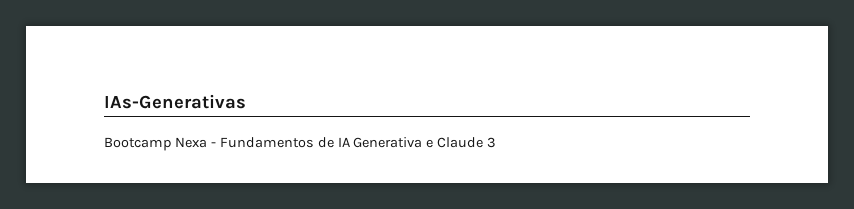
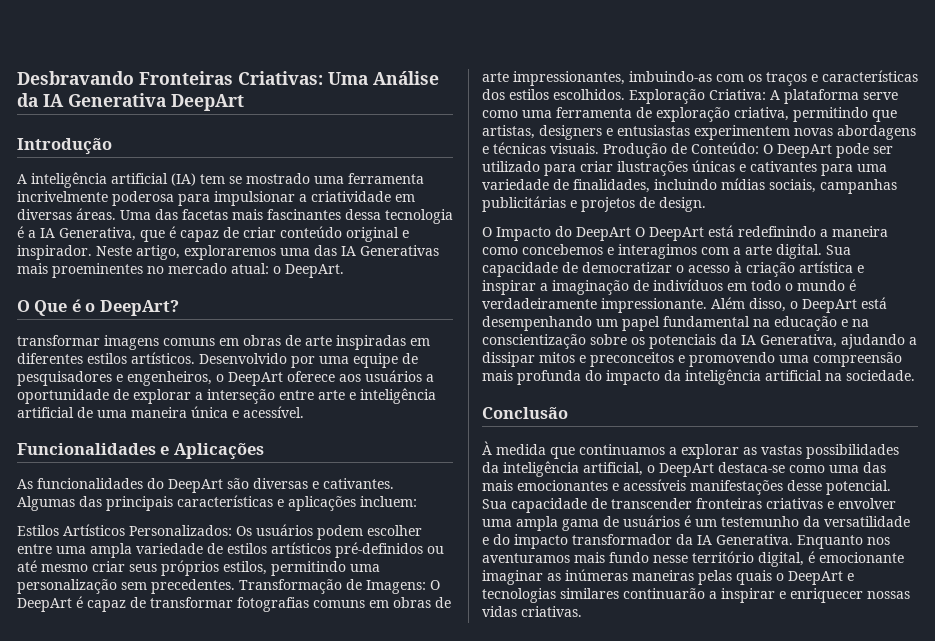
- IAs-Generativas
- Bootcamp Nexa - Fundamentos de IA Generativa e Claude 3
+ Desbravando Fronteiras Criativas: Uma Análise da IA Generativa DeepArt
+ Introdução
+ A inteligência artificial (IA) tem se mostrado uma ferramenta incrivelmente poderosa para impulsionar a criatividade em diversas áreas. Uma das facetas mais fascinantes dessa tecnologia é a IA Generativa, que é capaz de criar conteúdo original e inspirador. Neste artigo, exploraremos uma das IA Generativas mais proeminentes no mercado atual: o DeepArt.
+ O Que é o DeepArt?
+ transformar imagens comuns em obras de arte inspiradas em diferentes estilos artísticos. Desenvolvido por uma equipe de pesquisadores e engenheiros, o DeepArt oferece aos usuários a oportunidade de explorar a interseção entre arte e inteligência artificial de uma maneira única e acessível.
+ Funcionalidades e Aplicações
+ As funcionalidades do DeepArt são diversas e cativantes. Algumas das principais características e aplicações incluem:
+ Estilos Artísticos Personalizados: Os usuários podem escolher entre uma ampla variedade de estilos artísticos pré-definidos ou até mesmo criar seus próprios estilos, permitindo uma personalização sem precedentes. Transformação de Imagens: O DeepArt é capaz de transformar fotografias comuns em obras de arte impressionantes, imbuindo-as com os traços e características dos estilos escolhidos. Exploração Criativa: A plataforma serve como uma ferramenta de exploração criativa, permitindo que artistas, designers e entusiastas experimentem novas abordagens e técnicas visuais. Produção de Conteúdo: O DeepArt pode ser utilizado para criar ilustrações únicas e cativantes para uma variedade de finalidades, incluindo mídias sociais, campanhas publicitárias e projetos de design.
+ O Impacto do DeepArt O DeepArt está redefinindo a maneira como concebemos e interagimos com a arte digital. Sua capacidade de democratizar o acesso à criação artística e inspirar a imaginação de indivíduos em todo o mundo é verdadeiramente impressionante. Além disso, o DeepArt está desempenhando um papel fundamental na educação e na conscientização sobre os potenciais da IA Generativa, ajudando a dissipar mitos e preconceitos e promovendo uma compreensão mais profunda do impacto da inteligência artificial na sociedade.
+ Conclusão
+ À medida que continuamos a explorar as vastas possibilidades da inteligência artificial, o DeepArt destaca-se como uma das mais emocionantes e acessíveis manifestações desse potencial. Sua capacidade de transcender fronteiras criativas e envolver uma ampla gama de usuários é um testemunho da versatilidade e do impacto transformador da IA Generativa. Enquanto nos aventuramos mais fundo nesse território digital, é emocionante imaginar as inúmeras maneiras pelas quais o DeepArt e tecnologias similares continuarão a inspirar e enriquecer nossas vidas criativas.

